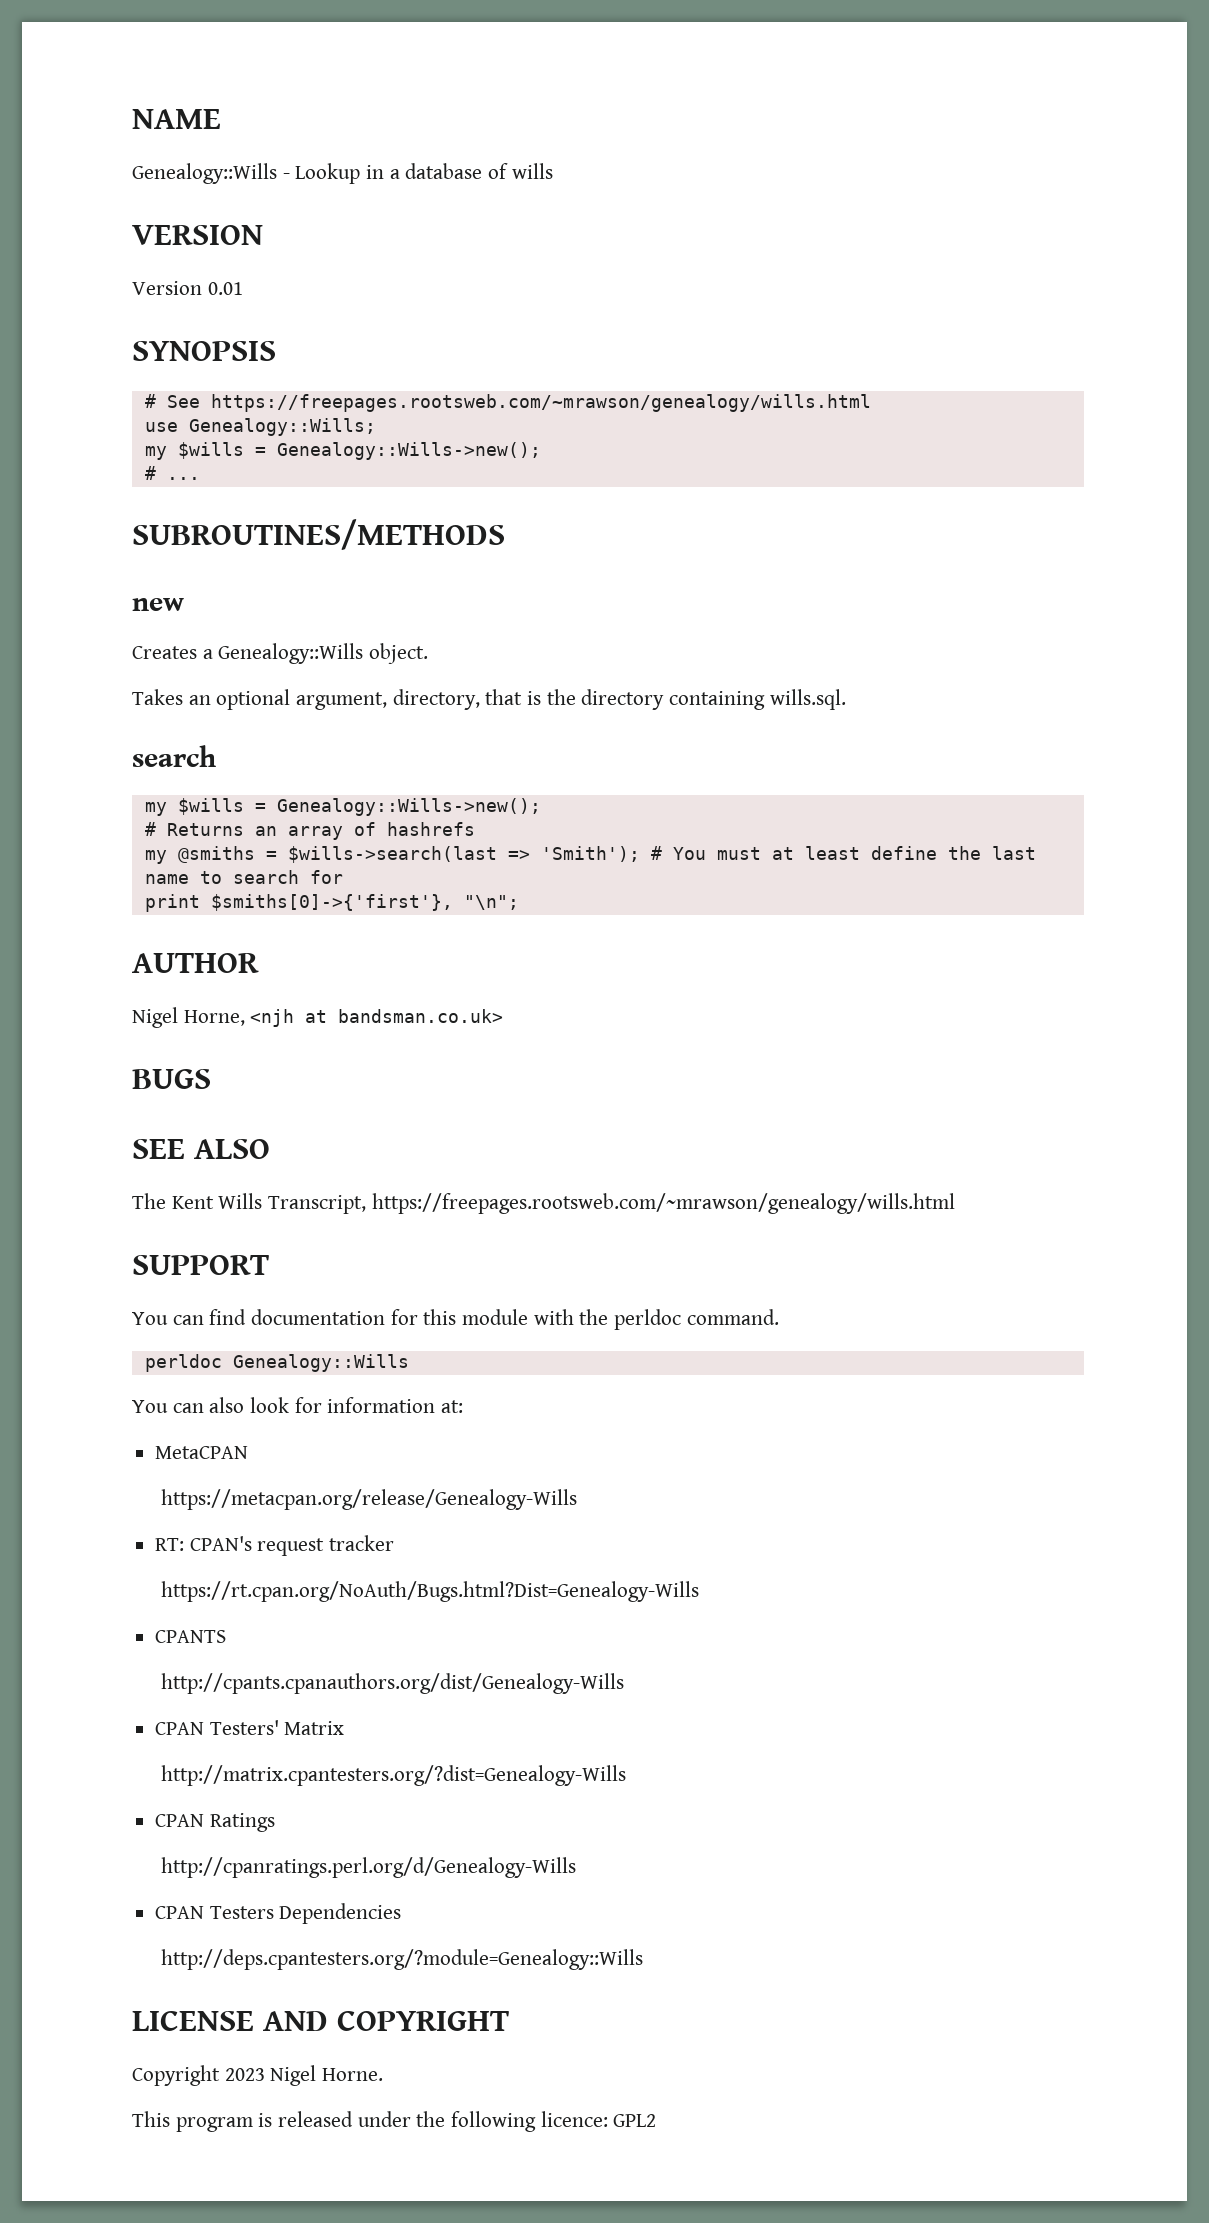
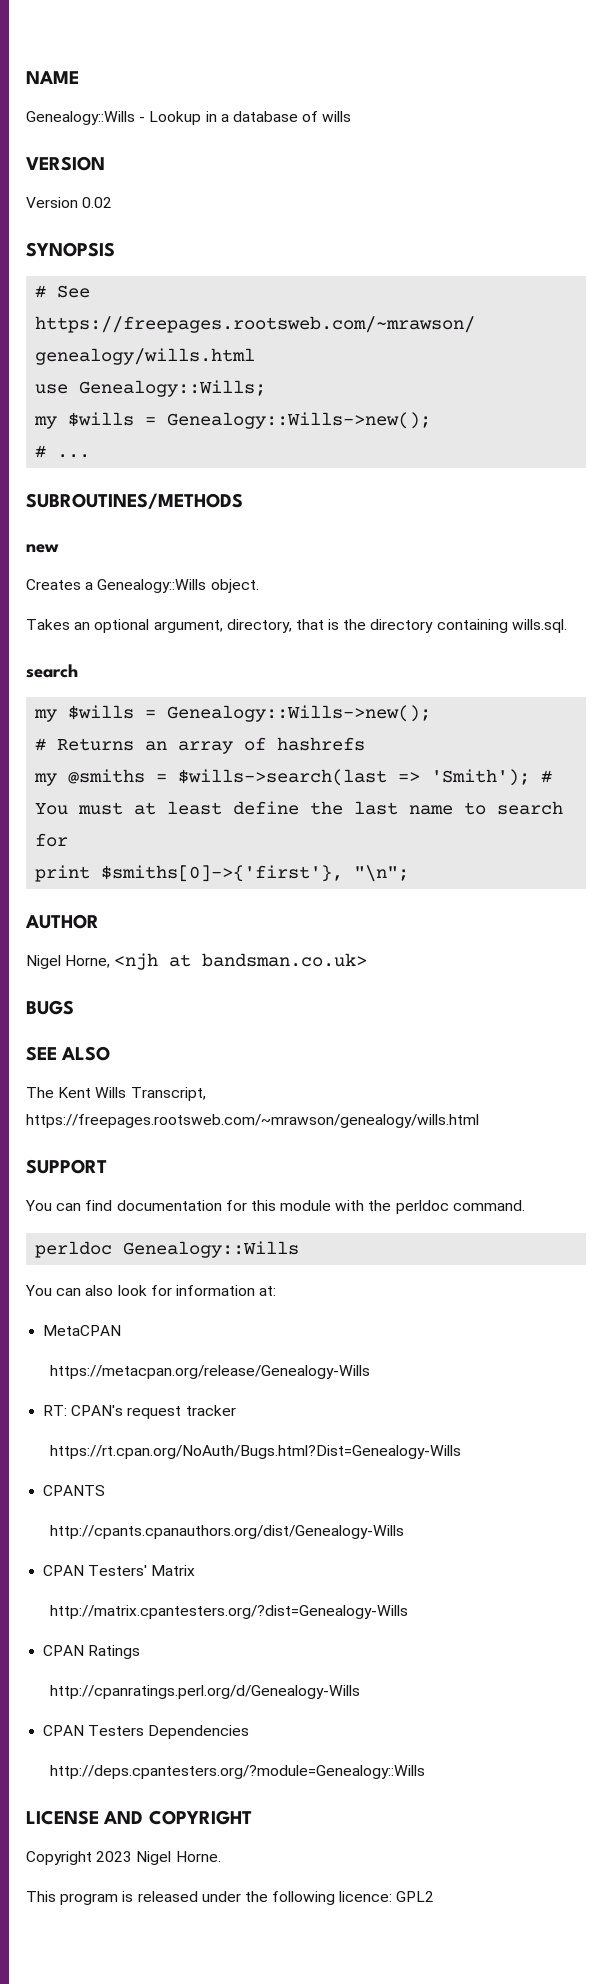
- Version 0.01
+ Version 0.02

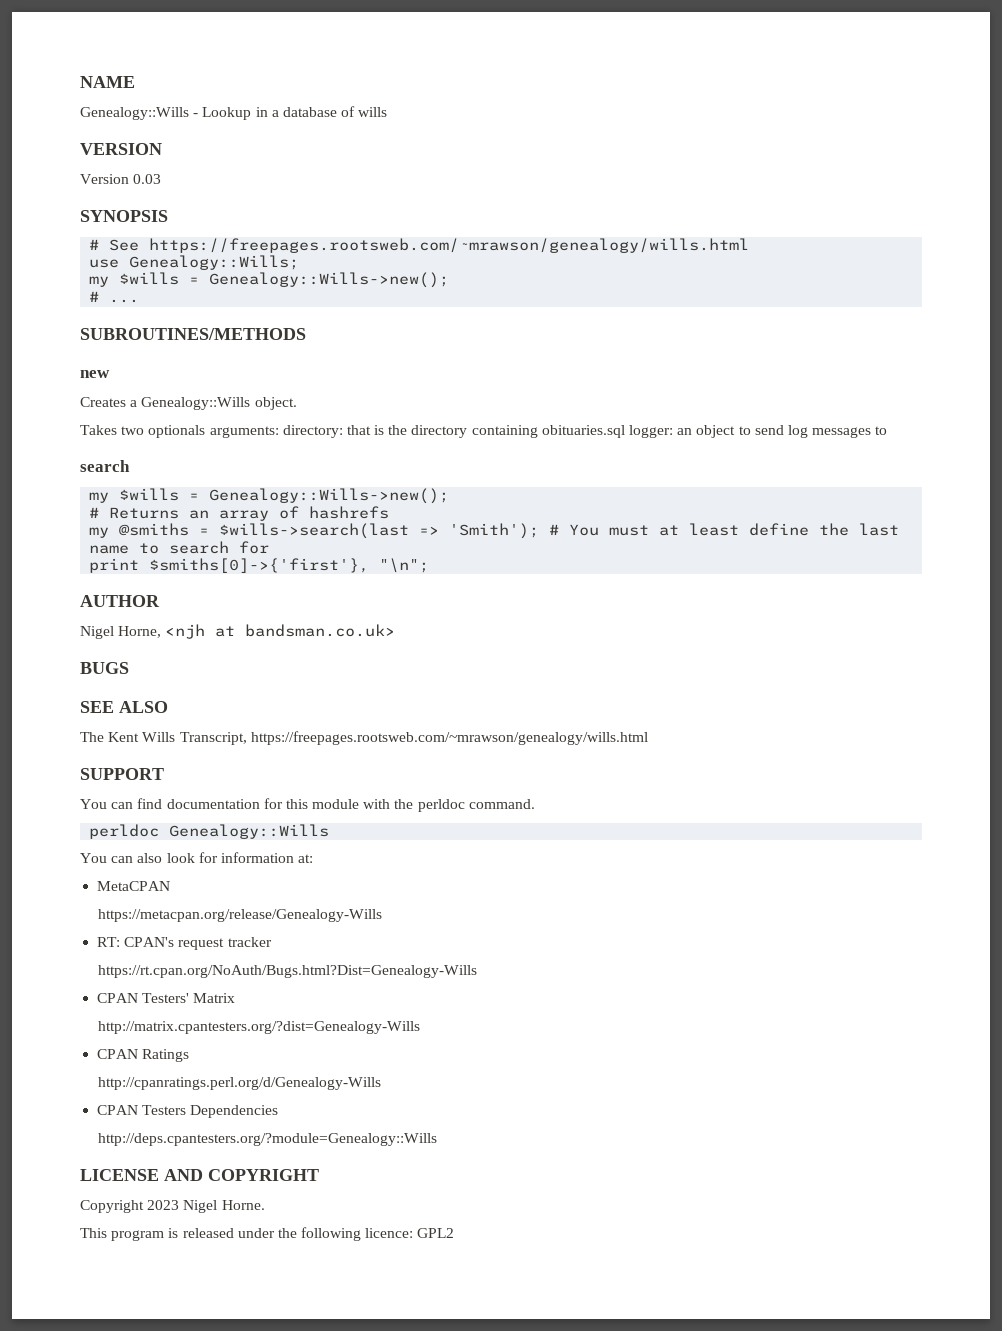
- Version 0.02
+ Version 0.03
- Takes an optional argument, directory, that is the directory containing wills.sql.
+ Takes two optionals arguments: directory: that is the directory containing obituaries.sql logger: an object to send log messages to
- CPANTS
- http://cpants.cpanauthors.org/dist/Genealogy-Wills

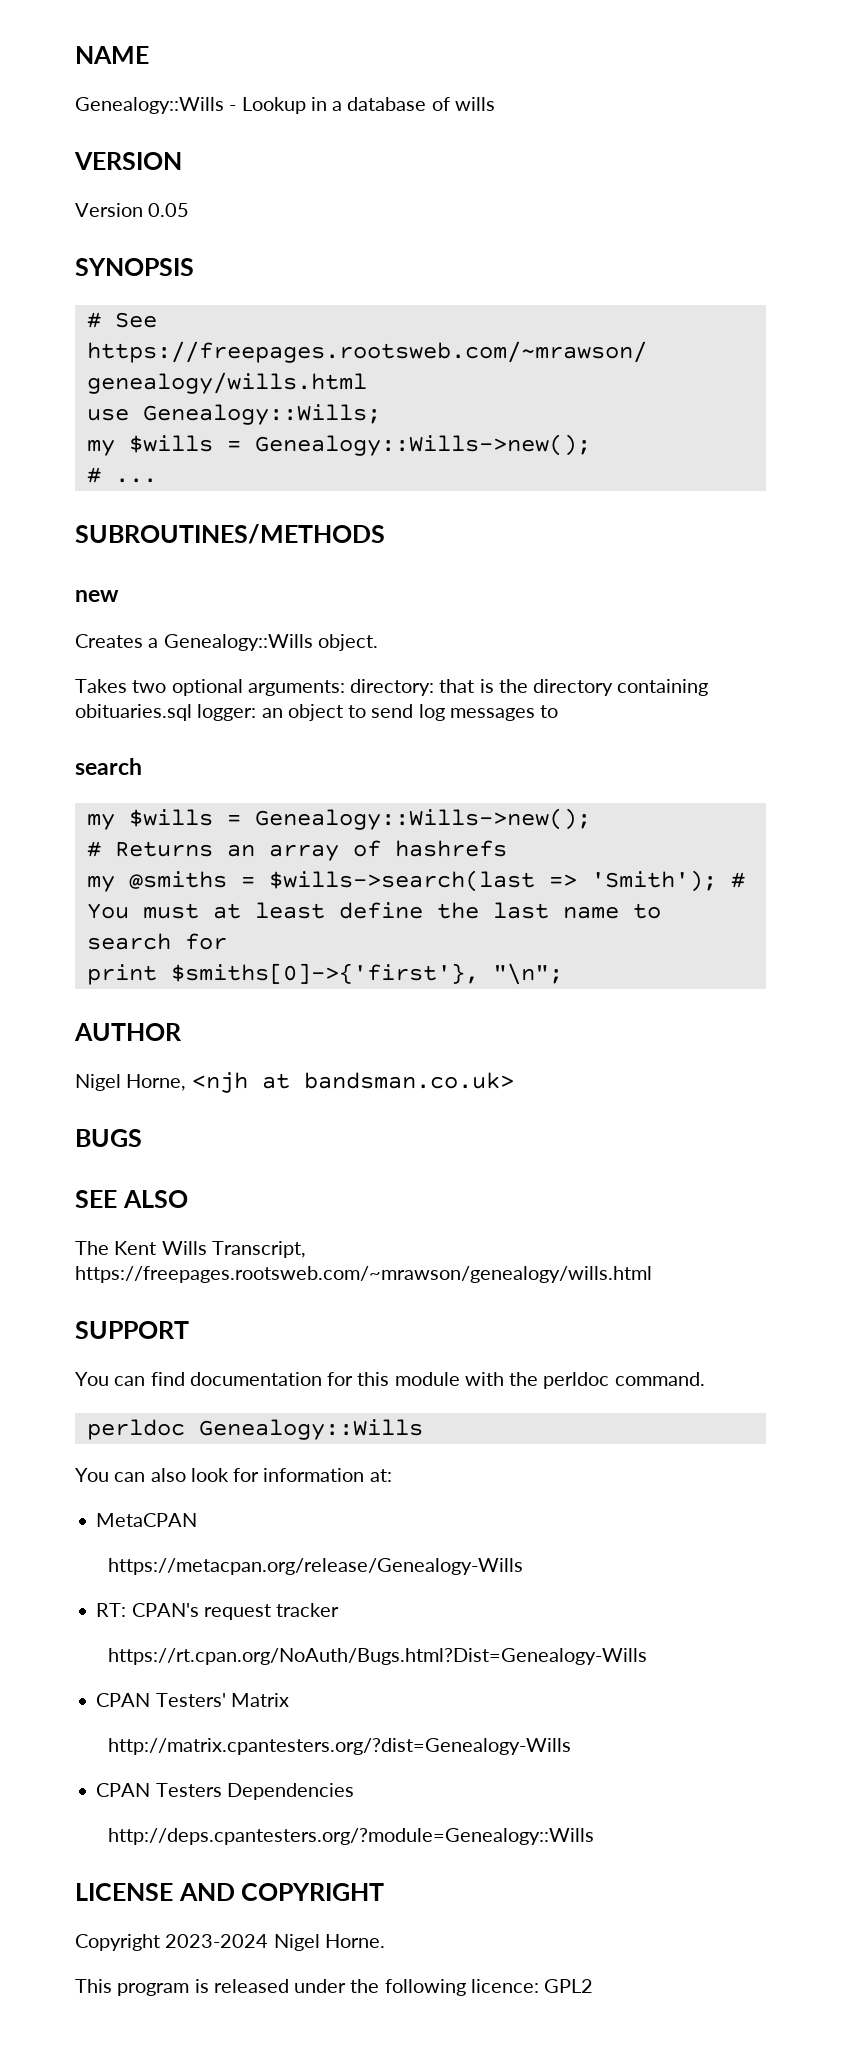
- Version 0.03
+ Version 0.05
- Takes two optionals arguments: directory: that is the directory containing obituaries.sql logger: an object to send log messages to
+ Takes two optional arguments: directory: that is the directory containing obituaries.sql logger: an object to send log messages to
- CPAN Ratings
- http://cpanratings.perl.org/d/Genealogy-Wills
- Copyright 2023 Nigel Horne.
+ Copyright 2023-2024 Nigel Horne.

